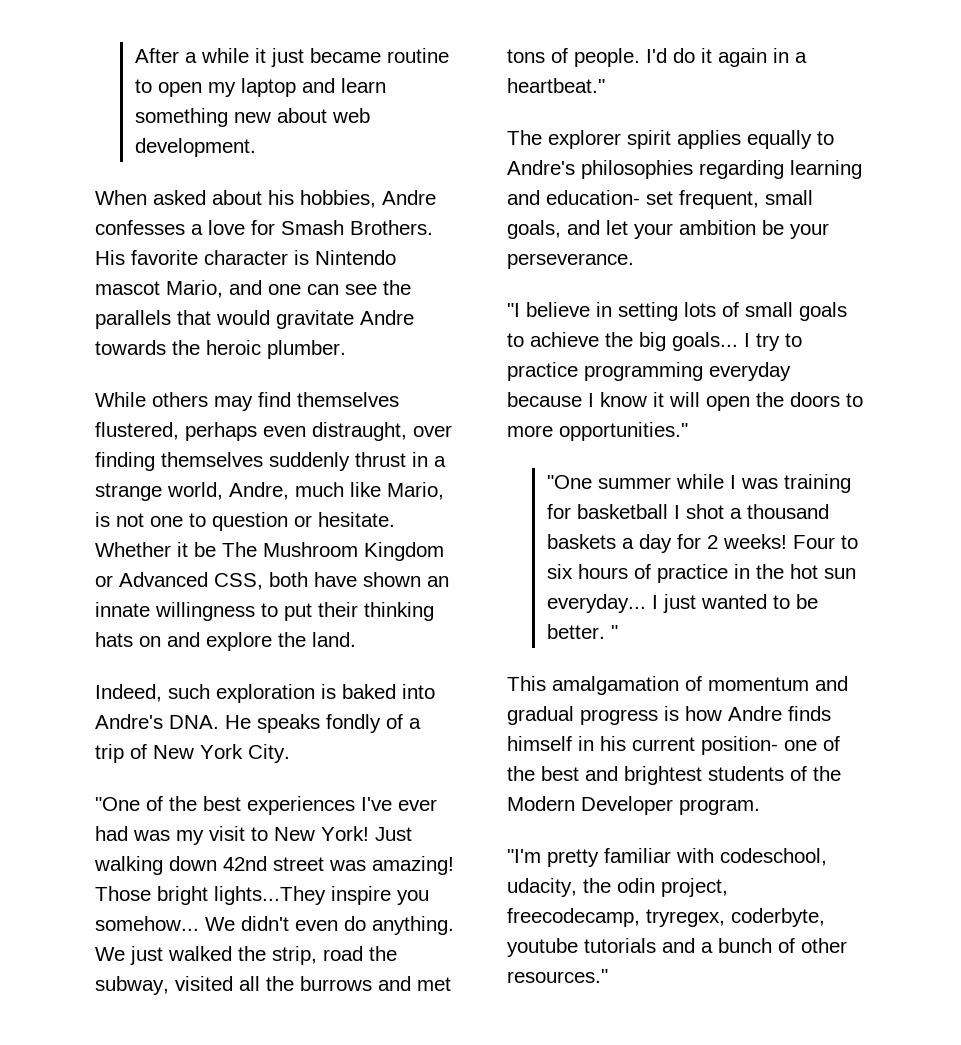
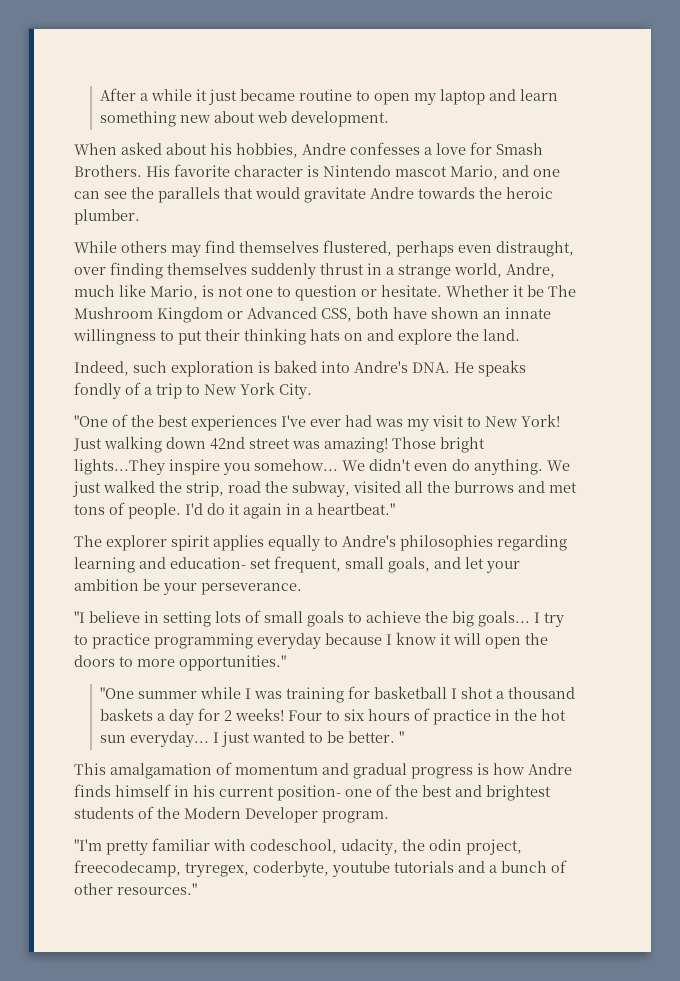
- Indeed, such exploration is baked into Andre's DNA. He speaks fondly of a trip of New York City.
+ Indeed, such exploration is baked into Andre's DNA. He speaks fondly of a trip to New York City.

